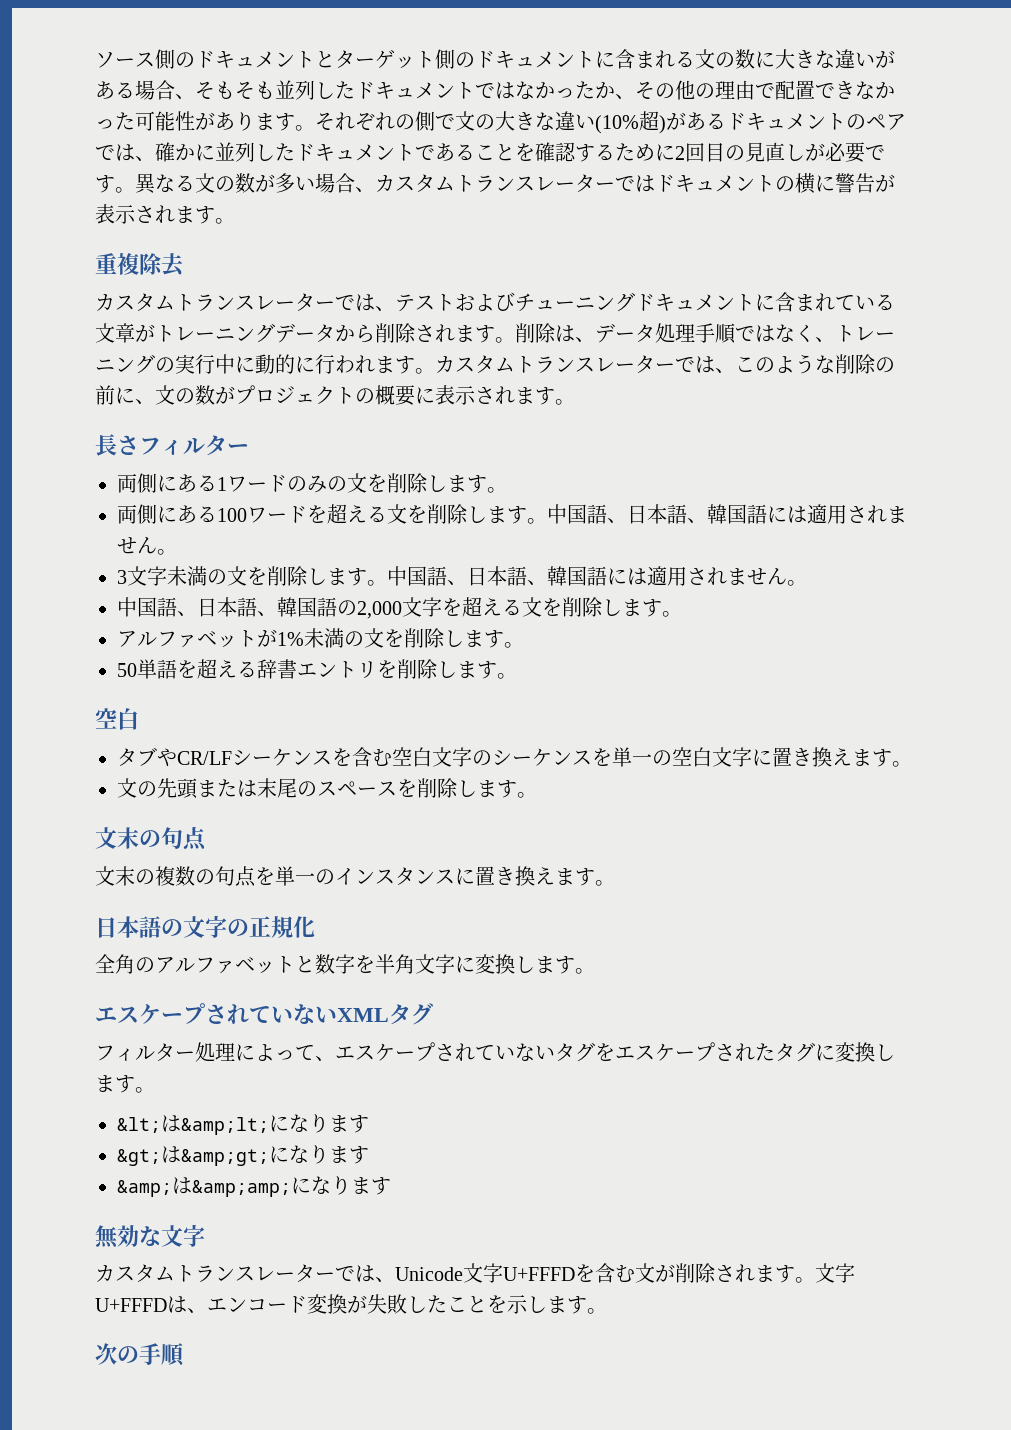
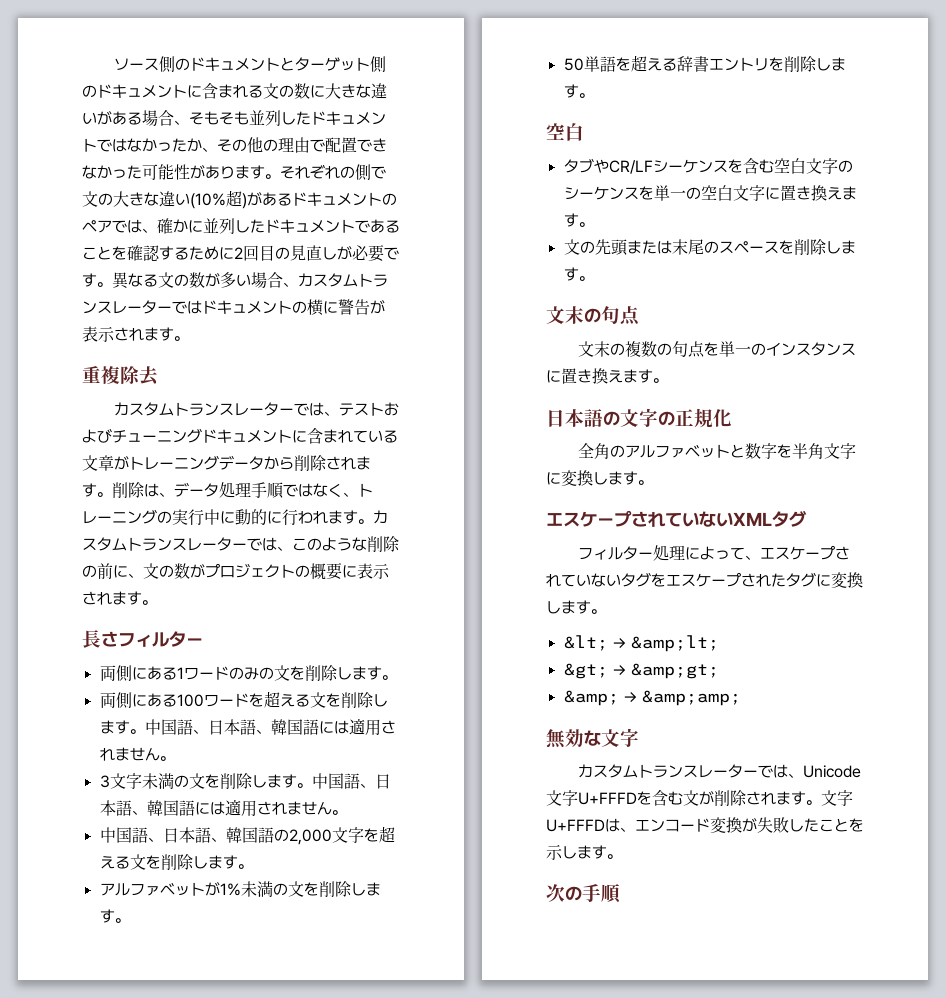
- &lt;は&amp;lt;になります
+ &lt; → &amp;lt;
- &gt;は&amp;gt;になります
+ &gt; → &amp;gt;
- &amp;は&amp;amp;になります
+ &amp; → &amp;amp;

